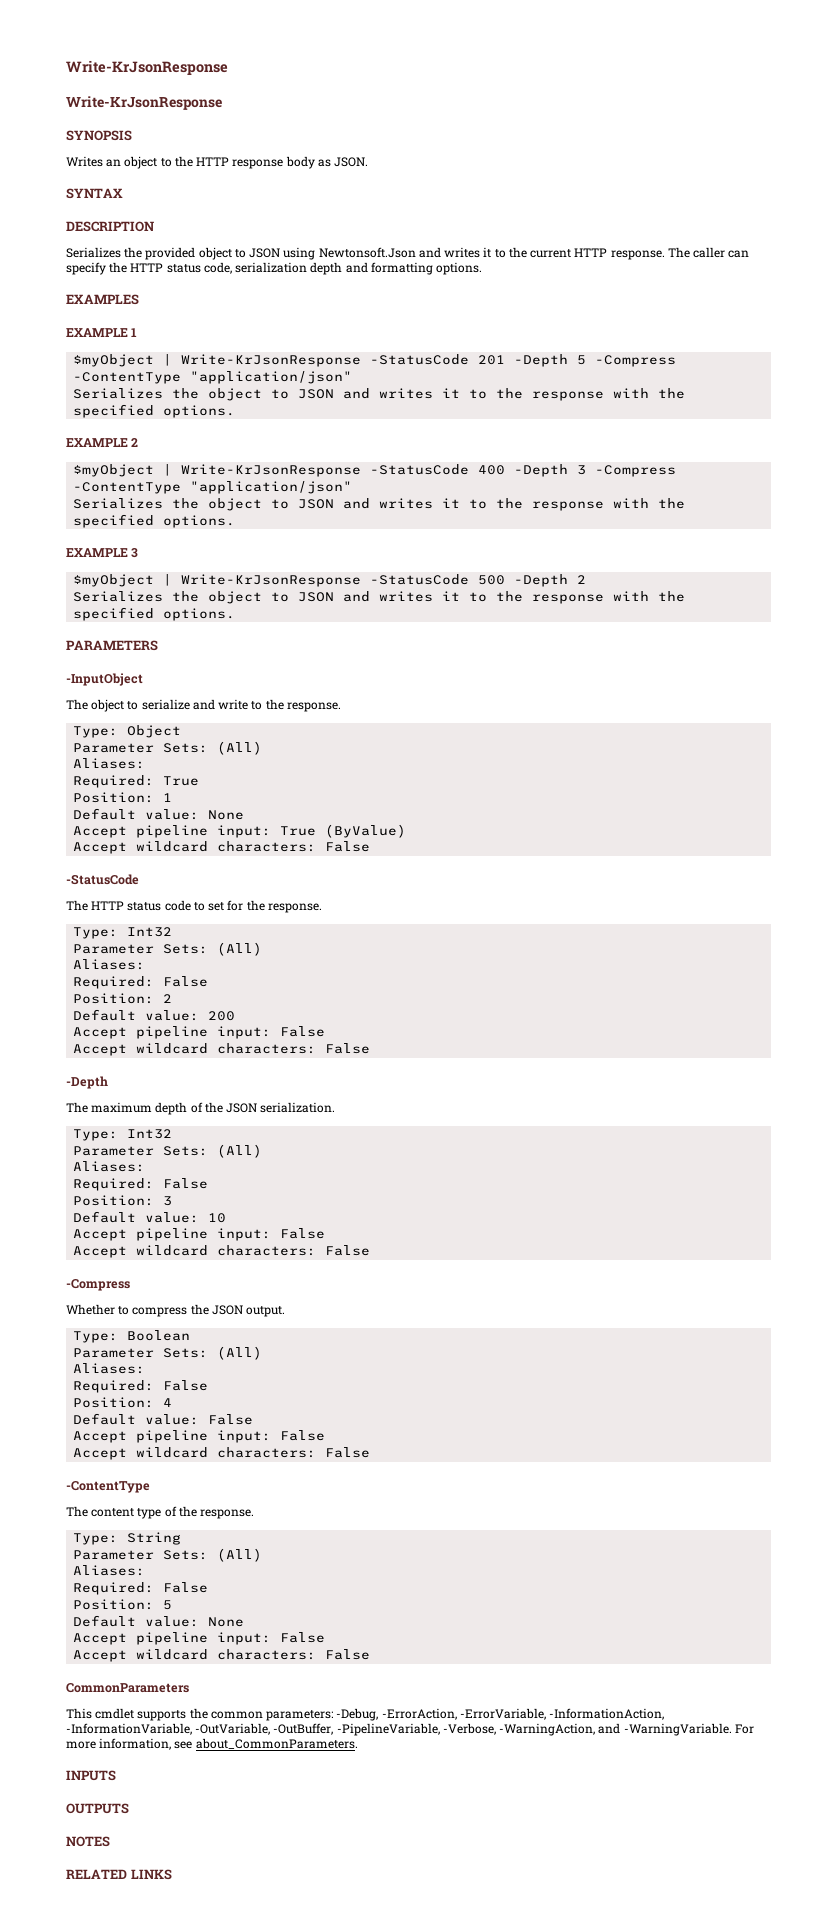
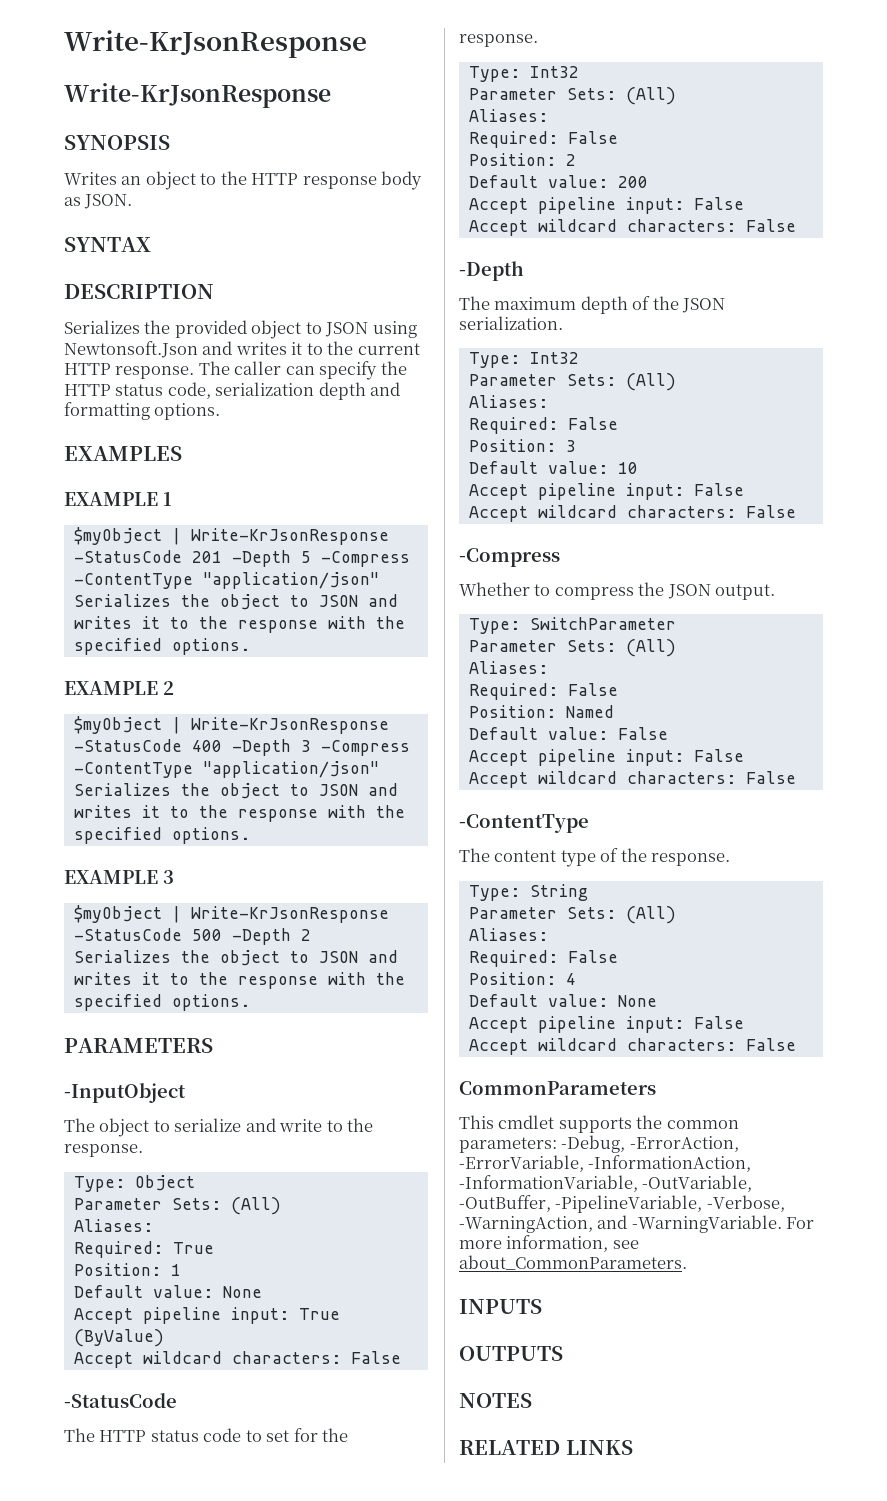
- Type: Boolean
+ Type: SwitchParameter
  Parameter Sets: (All)
  Aliases:
  Required: False
- Position: 4
+ Position: Named
- Position: 5
+ Position: 4

